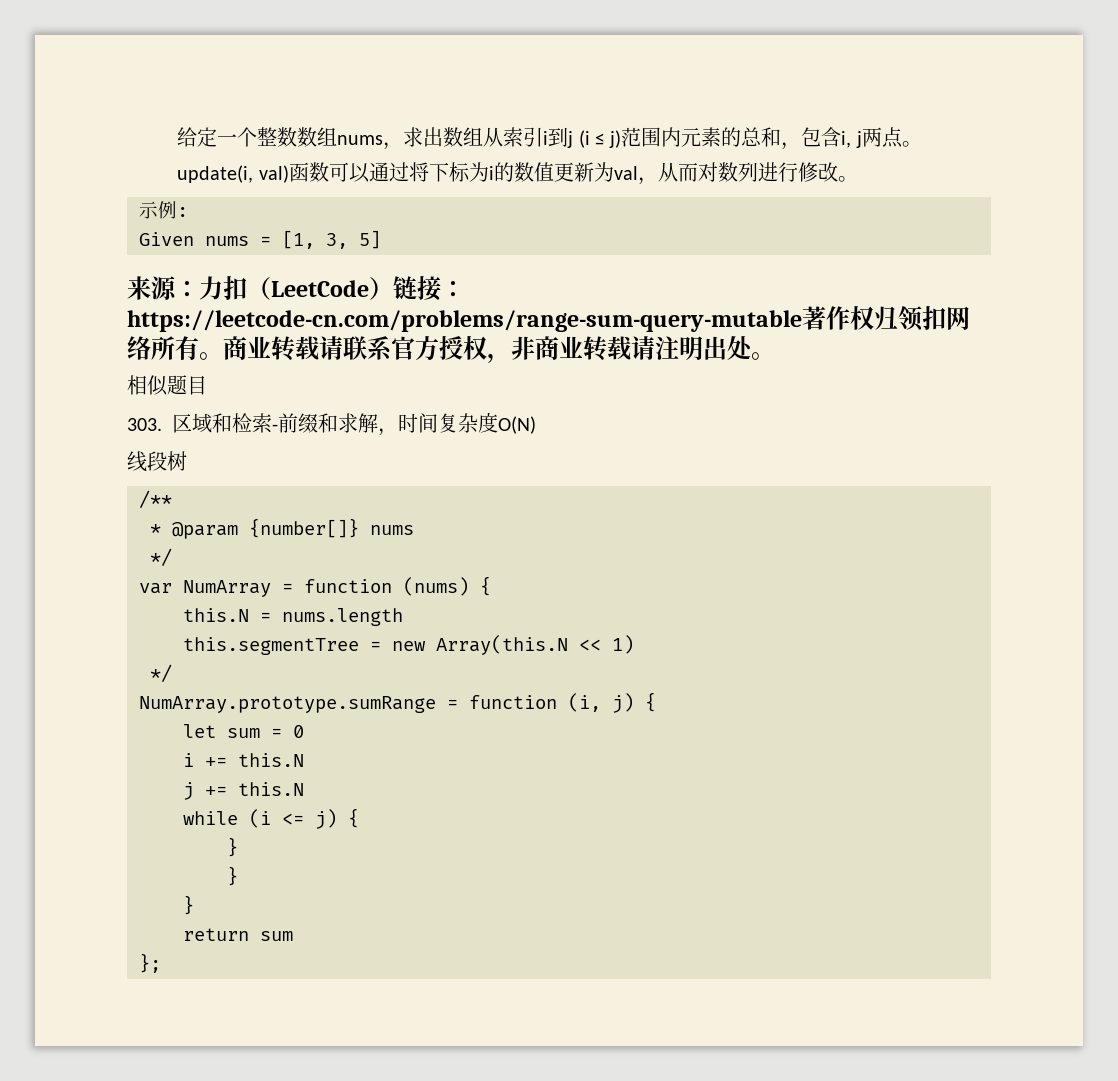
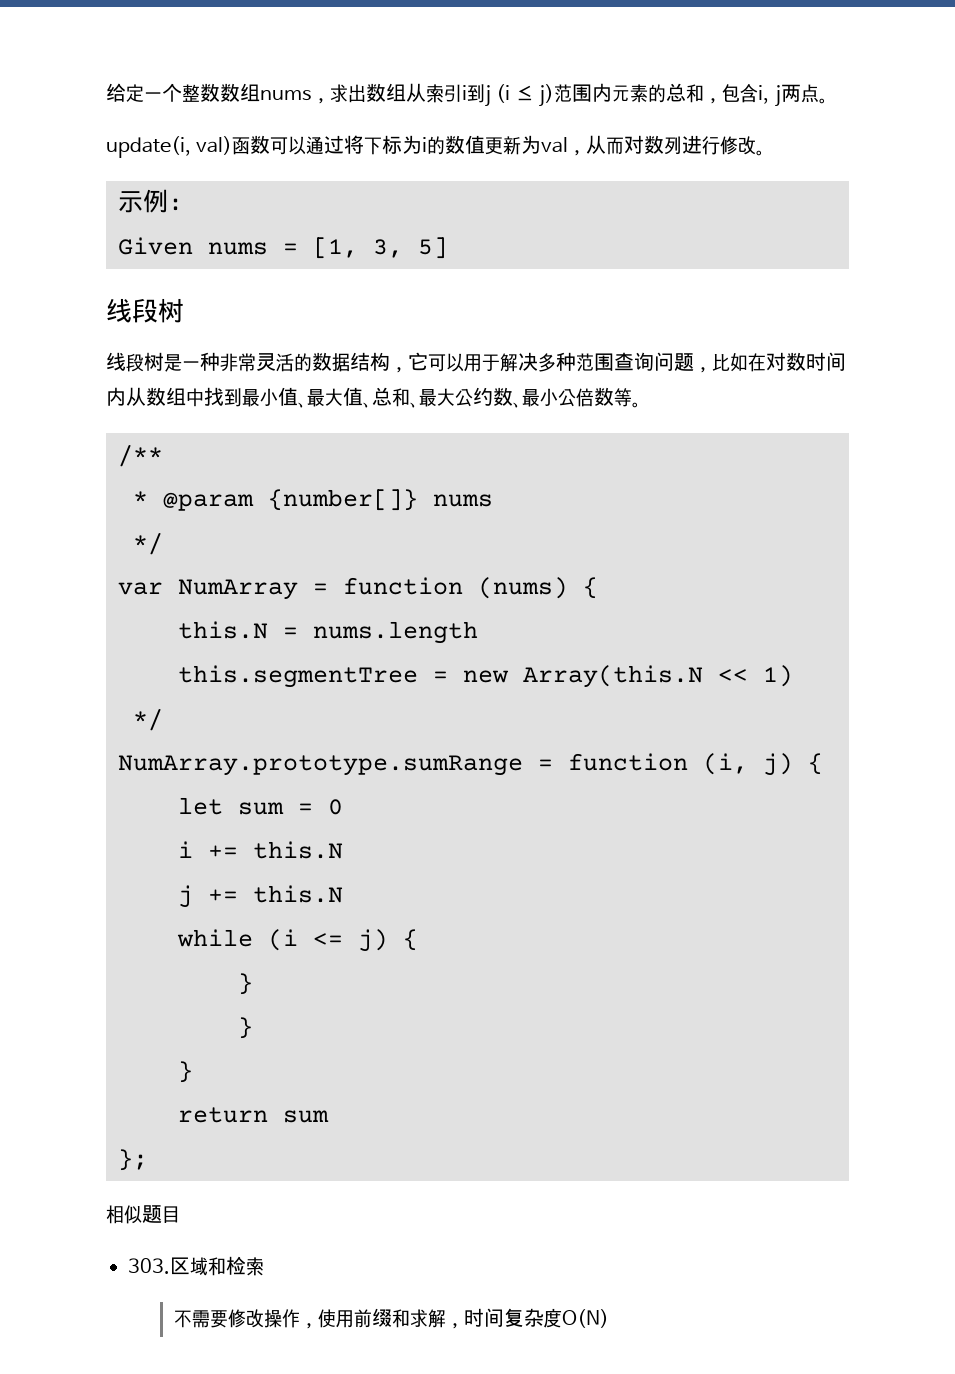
  Given nums = [1, 3, 5]
- 来源：力扣（LeetCode）链接：https://leetcode-cn.com/problems/range-sum-query-mutable著作权归领扣网络所有。商业转载请联系官方授权，非商业转载请注明出处。
- 相似题目
- 303.区域和检索-前缀和求解，时间复杂度O(N)
  线段树
+ 线段树是一种非常灵活的数据结构，它可以用于解决多种范围查询问题，比如在对数时间内从数组中找到最小值、最大值、总和、最大公约数、最小公倍数等。
+ 相似题目
+ 303.区域和检索
+ 不需要修改操作，使用前缀和求解，时间复杂度O(N)

